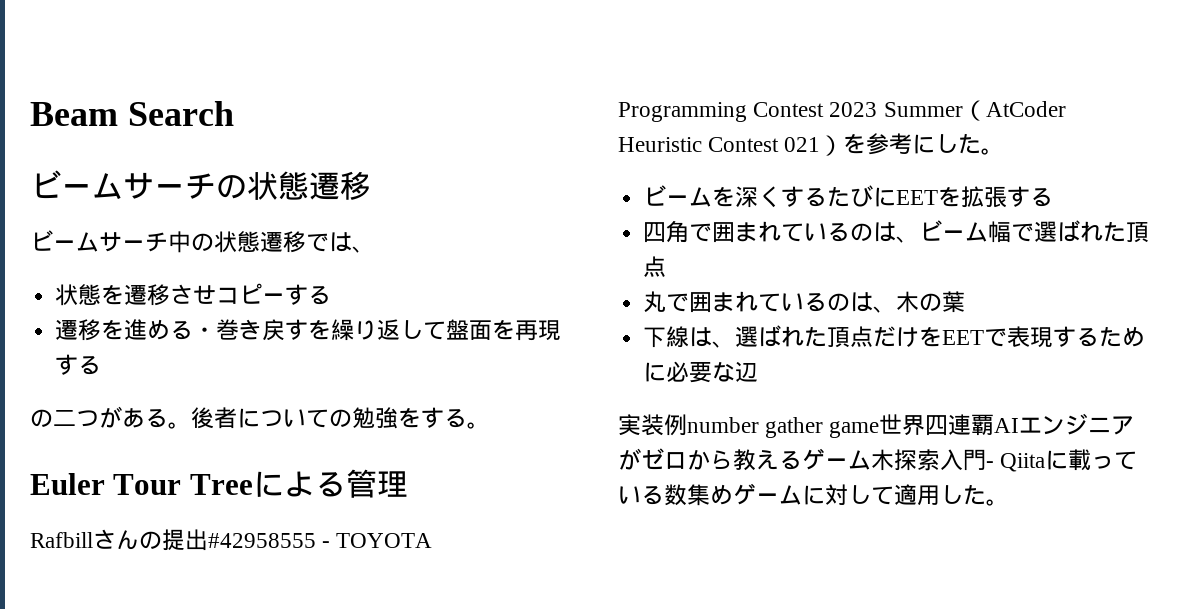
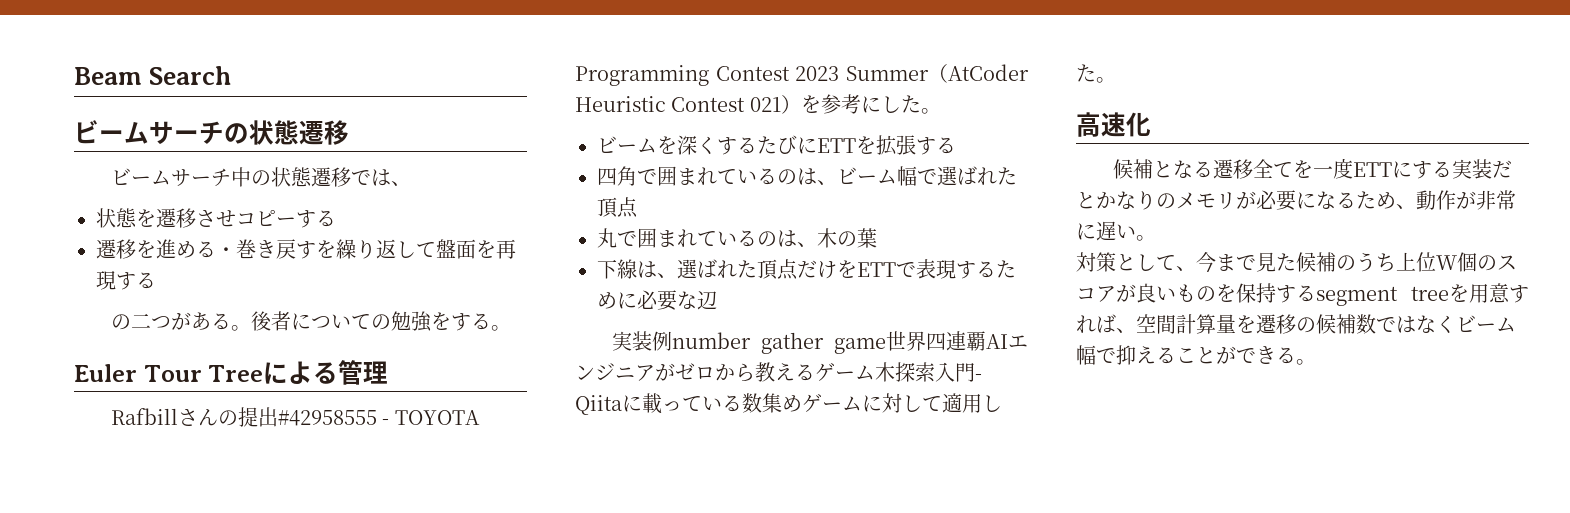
- ビームを深くするたびにEETを拡張する
+ ビームを深くするたびにETTを拡張する
- 下線は、選ばれた頂点だけをEETで表現するために必要な辺
+ 下線は、選ばれた頂点だけをETTで表現するために必要な辺
+ 高速化
+ 候補となる遷移全てを一度ETTにする実装だとかなりのメモリが必要になるため、動作が非常に遅い。
+ 対策として、今まで見た候補のうち上位W個のスコアが良いものを保持するsegment treeを用意すれば、空間計算量を遷移の候補数ではなくビーム幅で抑えることができる。

